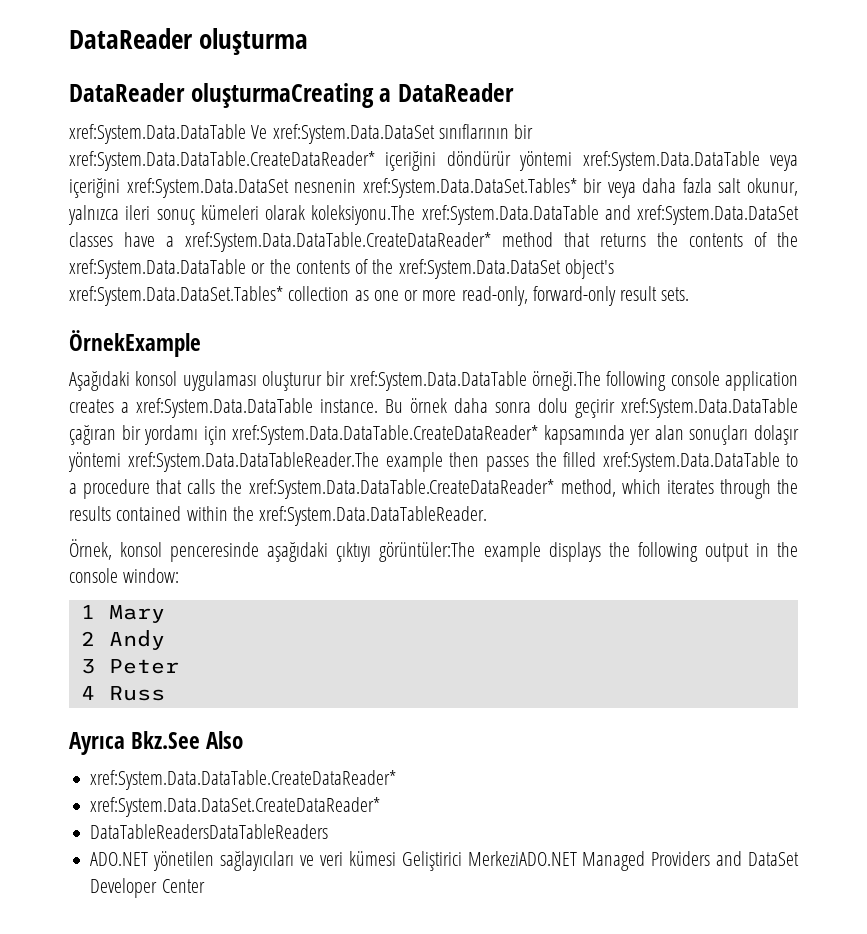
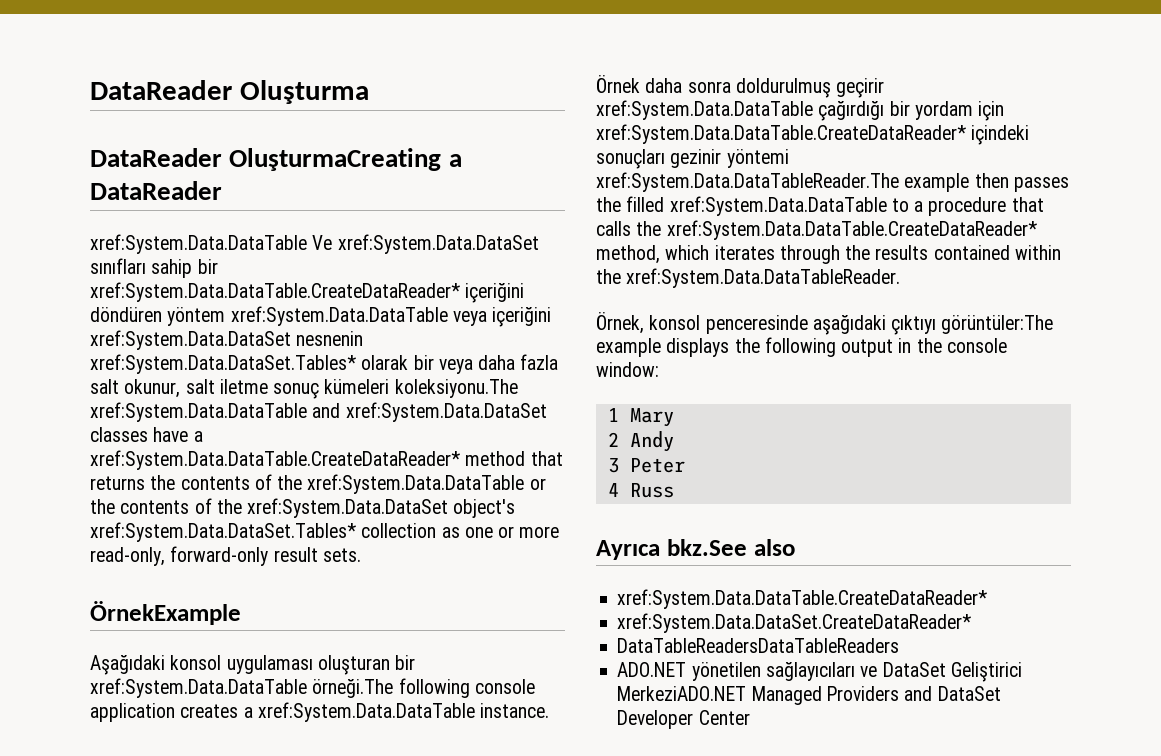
- DataReader oluşturma
- DataReader oluşturmaCreating a DataReader
+ DataReader Oluşturma
+ DataReader OluşturmaCreating a DataReader
- xref:System.Data.DataTable Ve xref:System.Data.DataSet sınıflarının bir xref:System.Data.DataTable.CreateDataReader* içeriğini döndürür yöntemi xref:System.Data.DataTable veya içeriğini xref:System.Data.DataSet nesnenin xref:System.Data.DataSet.Tables* bir veya daha fazla salt okunur, yalnızca ileri sonuç kümeleri olarak koleksiyonu.The xref:System.Data.DataTable and xref:System.Data.DataSet classes have a xref:System.Data.DataTable.CreateDataReader* method that returns the contents of the xref:System.Data.DataTable or the contents of the xref:System.Data.DataSet object's xref:System.Data.DataSet.Tables* collection as one or more read-only, forward-only result sets.
+ xref:System.Data.DataTable Ve xref:System.Data.DataSet sınıfları sahip bir xref:System.Data.DataTable.CreateDataReader* içeriğini döndüren yöntem xref:System.Data.DataTable veya içeriğini xref:System.Data.DataSet nesnenin xref:System.Data.DataSet.Tables* olarak bir veya daha fazla salt okunur, salt iletme sonuç kümeleri koleksiyonu.The xref:System.Data.DataTable and xref:System.Data.DataSet classes have a xref:System.Data.DataTable.CreateDataReader* method that returns the contents of the xref:System.Data.DataTable or the contents of the xref:System.Data.DataSet object's xref:System.Data.DataSet.Tables* collection as one or more read-only, forward-only result sets.
- Aşağıdaki konsol uygulaması oluşturur bir xref:System.Data.DataTable örneği.The following console application creates a xref:System.Data.DataTable instance.
+ Aşağıdaki konsol uygulaması oluşturan bir xref:System.Data.DataTable örneği.The following console application creates a xref:System.Data.DataTable instance.
- Bu örnek daha sonra dolu geçirir xref:System.Data.DataTable çağıran bir yordamı için xref:System.Data.DataTable.CreateDataReader* kapsamında yer alan sonuçları dolaşır yöntemi xref:System.Data.DataTableReader.The example then passes the filled xref:System.Data.DataTable to a procedure that calls the xref:System.Data.DataTable.CreateDataReader* method, which iterates through the results contained within the xref:System.Data.DataTableReader.
+ Örnek daha sonra doldurulmuş geçirir xref:System.Data.DataTable çağırdığı bir yordam için xref:System.Data.DataTable.CreateDataReader* içindeki sonuçları gezinir yöntemi xref:System.Data.DataTableReader.The example then passes the filled xref:System.Data.DataTable to a procedure that calls the xref:System.Data.DataTable.CreateDataReader* method, which iterates through the results contained within the xref:System.Data.DataTableReader.
- Ayrıca Bkz.See Also
+ Ayrıca bkz.See also
- ADO.NET yönetilen sağlayıcıları ve veri kümesi Geliştirici MerkeziADO.NET Managed Providers and DataSet Developer Center
+ ADO.NET yönetilen sağlayıcıları ve DataSet Geliştirici MerkeziADO.NET Managed Providers and DataSet Developer Center

